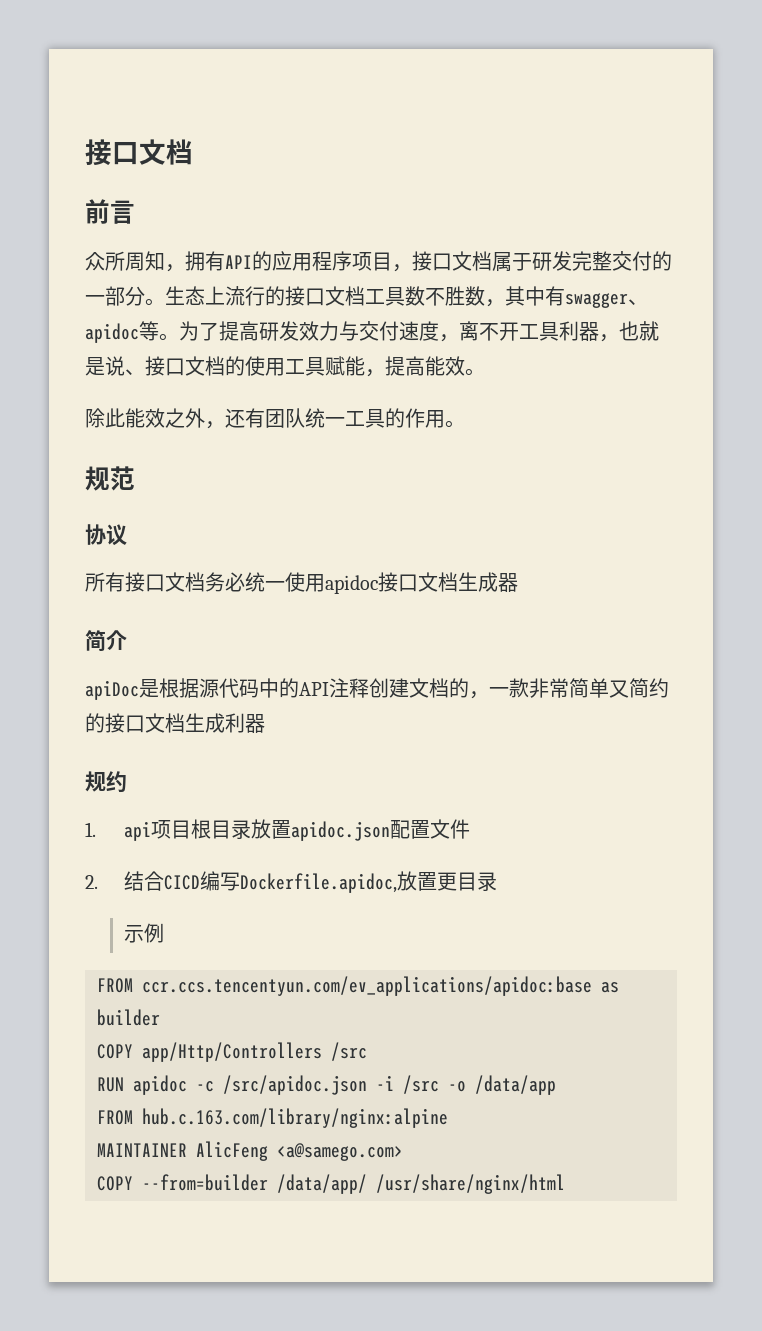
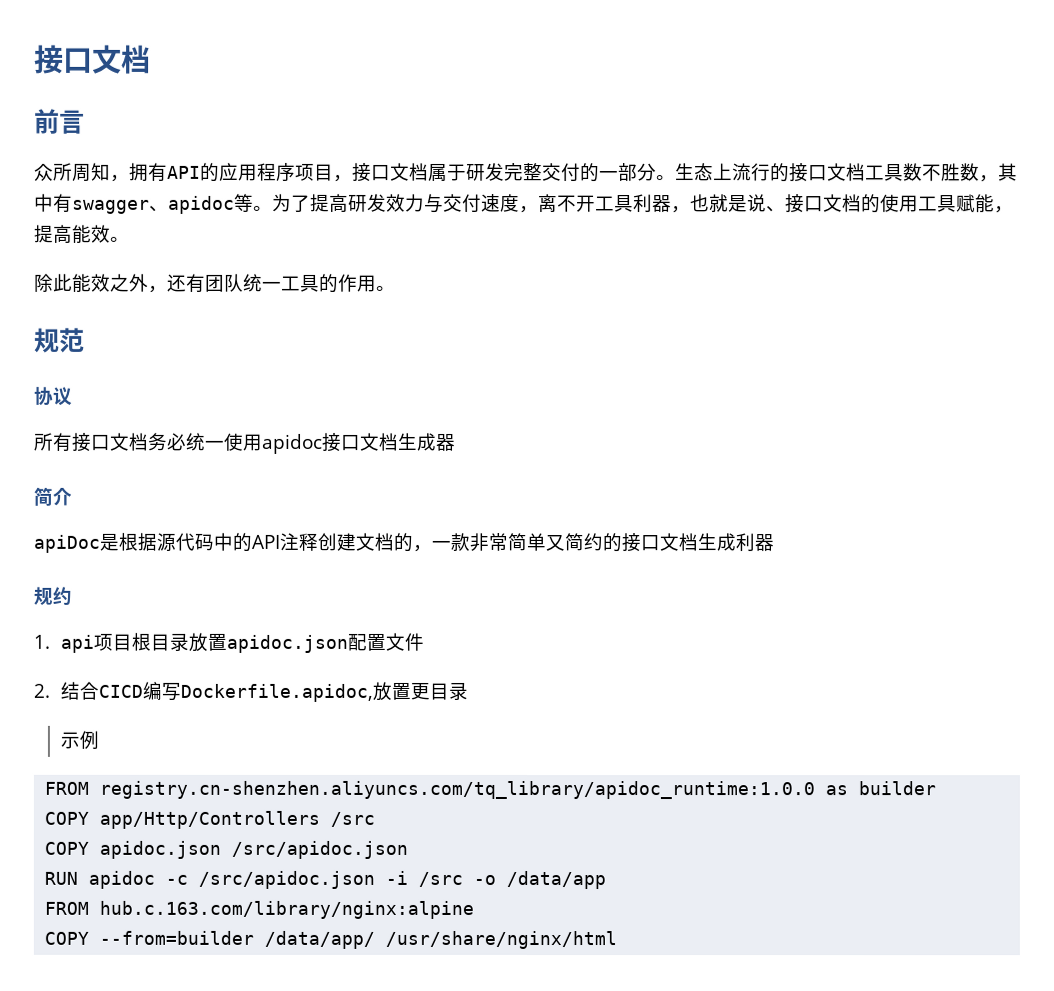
- FROM ccr.ccs.tencentyun.com/ev_applications/apidoc:base as builder
+ FROM registry.cn-shenzhen.aliyuncs.com/tq_library/apidoc_runtime:1.0.0 as builder
+ COPY apidoc.json /src/apidoc.json
- MAINTAINER AlicFeng <a@samego.com>

